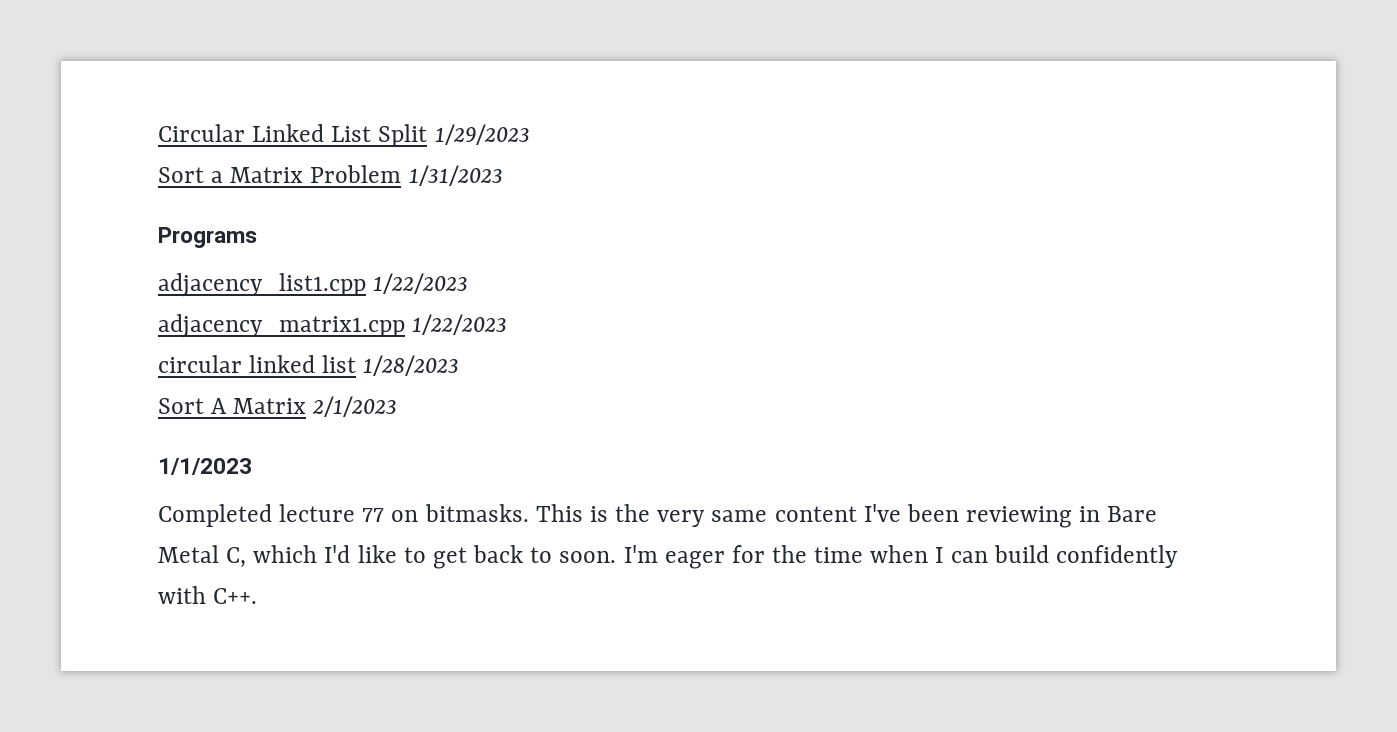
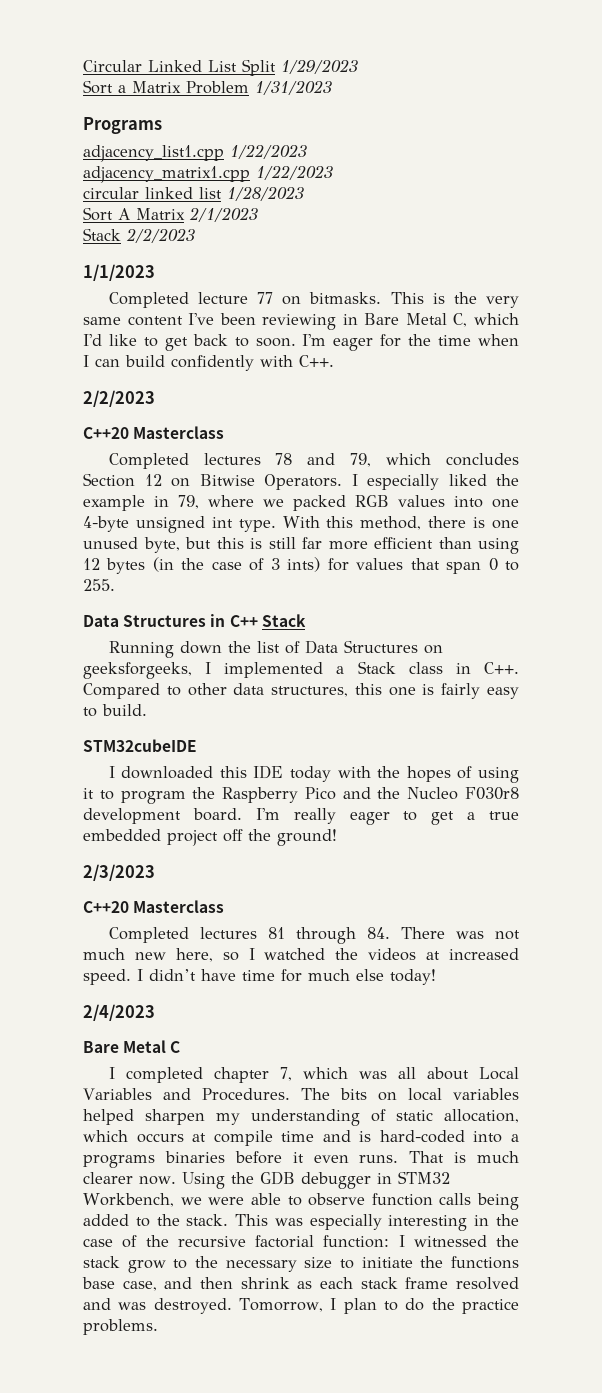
+ Stack 2/2/2023
  I'm eager for the time when I can build confidently with C++.
+ 2/2/2023
+ C++20 Masterclass
+ Completed lectures 78 and 79, which concludes Section 12 on Bitwise Operators. I especially liked the example in 79, where we packed RGB values into one 4-byte unsigned int type. With this method, there is one unused byte, but this is still far more efficient than using 12 bytes (in the case of 3 ints) for values that span 0 to 255.
+ Data Structures in C++ Stack
+ Running down the list of Data Structures on geeksforgeeks, I implemented a Stack class in C++. Compared to other data structures, this one is fairly easy to build.
+ STM32cubeIDE
+ I downloaded this IDE today with the hopes of using it to program the Raspberry Pico and the Nucleo F030r8 development board. I'm really eager to get a true embedded project off the ground!
+ 2/3/2023
+ C++20 Masterclass
+ Completed lectures 81 through 84. There was not much new here, so I watched the videos at increased speed. I didn’t have time for much else today!
+ 2/4/2023
+ Bare Metal C
+ I completed chapter 7, which was all about Local Variables and Procedures. The bits on local variables helped sharpen my understanding of static allocation, which occurs at compile time and is hard-coded into a programs binaries before it even runs. That is much clearer now. Using the GDB debugger in STM32 Workbench, we were able to observe function calls being added to the stack. This was especially interesting in the case of the recursive factorial function: I witnessed the stack grow to the necessary size to initiate the functions base case, and then shrink as each stack frame resolved and was destroyed. Tomorrow, I plan to do the practice problems.

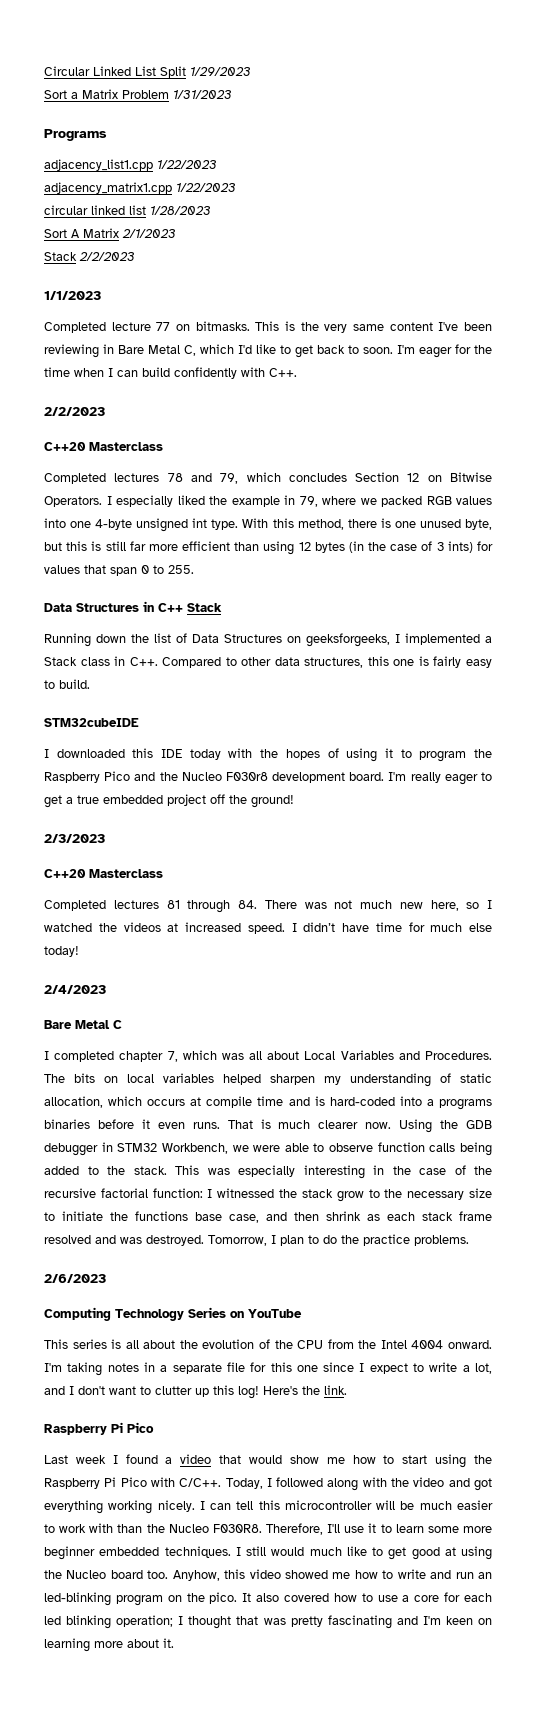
+ 2/6/2023
+ Computing Technology Series on YouTube
+ This series is all about the evolution of the CPU from the Intel 4004 onward. I'm taking notes in a separate file for this one since I expect to write a lot, and I don't want to clutter up this log! Here's the link.
+ Raspberry Pi Pico
+ Last week I found a video that would show me how to start using the Raspberry Pi Pico with C/C++. Today, I followed along with the video and got everything working nicely. I can tell this microcontroller will be much easier to work with than the Nucleo F030R8. Therefore, I'll use it to learn some more beginner embedded techniques. I still would much like to get good at using the Nucleo board too. Anyhow, this video showed me how to write and run an led-blinking program on the pico. It also covered how to use a core for each led blinking operation; I thought that was pretty fascinating and I'm keen on learning more about it.

